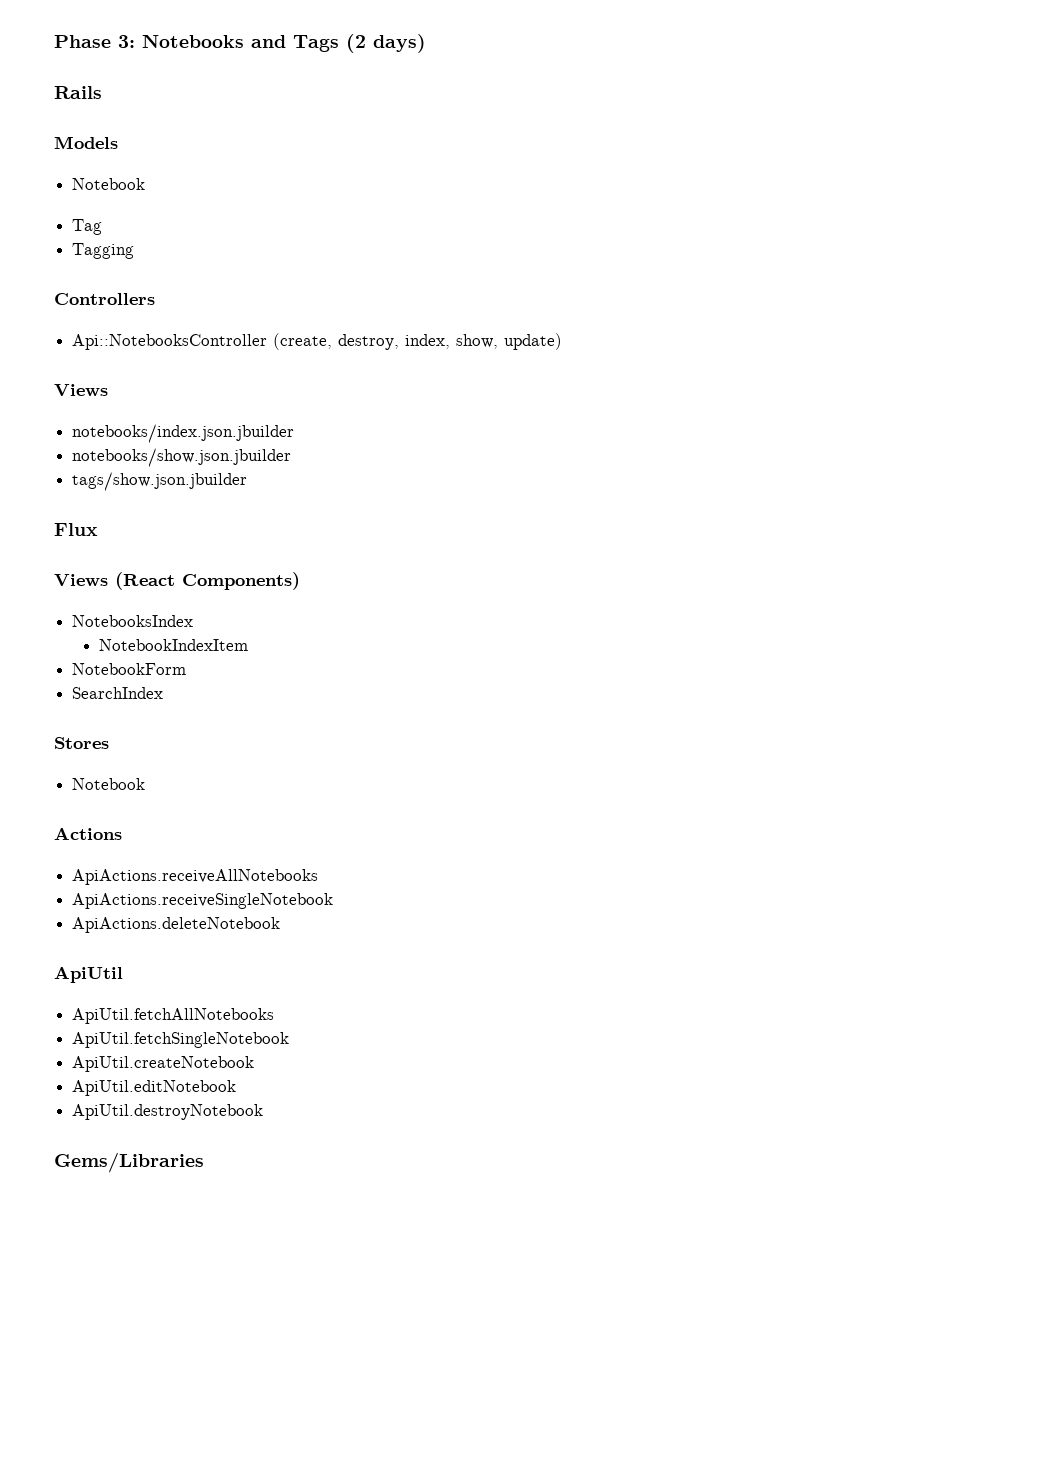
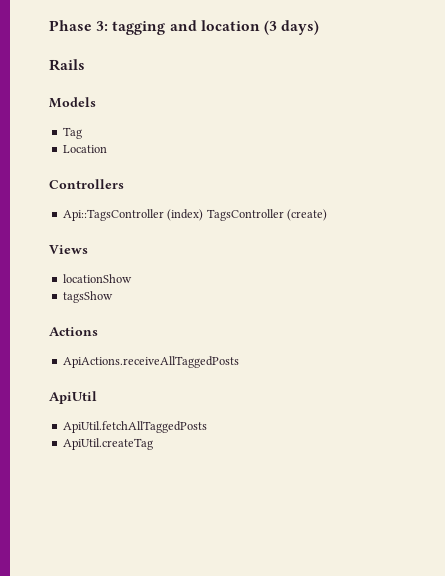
- Phase 3: Notebooks and Tags (2 days)
+ Phase 3: tagging and location (3 days)
  Models
- Notebook
- Tagging
+ Location
- Api::NotebooksController (create, destroy, index, show, update)
+ Api::TagsController (index) TagsController (create)
  Views
- notebooks/index.json.jbuilder
- notebooks/show.json.jbuilder
- tags/show.json.jbuilder
- Flux
- Views (React Components)
- NotebooksIndex
- NotebookIndexItem
- NotebookForm
- SearchIndex
- Stores
- Notebook
+ locationShow
+ tagsShow
  Actions
- ApiActions.receiveAllNotebooks
- ApiActions.receiveSingleNotebook
- ApiActions.deleteNotebook
+ ApiActions.receiveAllTaggedPosts
  ApiUtil
- ApiUtil.fetchAllNotebooks
- ApiUtil.fetchSingleNotebook
- ApiUtil.createNotebook
- ApiUtil.editNotebook
- ApiUtil.destroyNotebook
- Gems/Libraries
+ ApiUtil.fetchAllTaggedPosts
+ ApiUtil.createTag

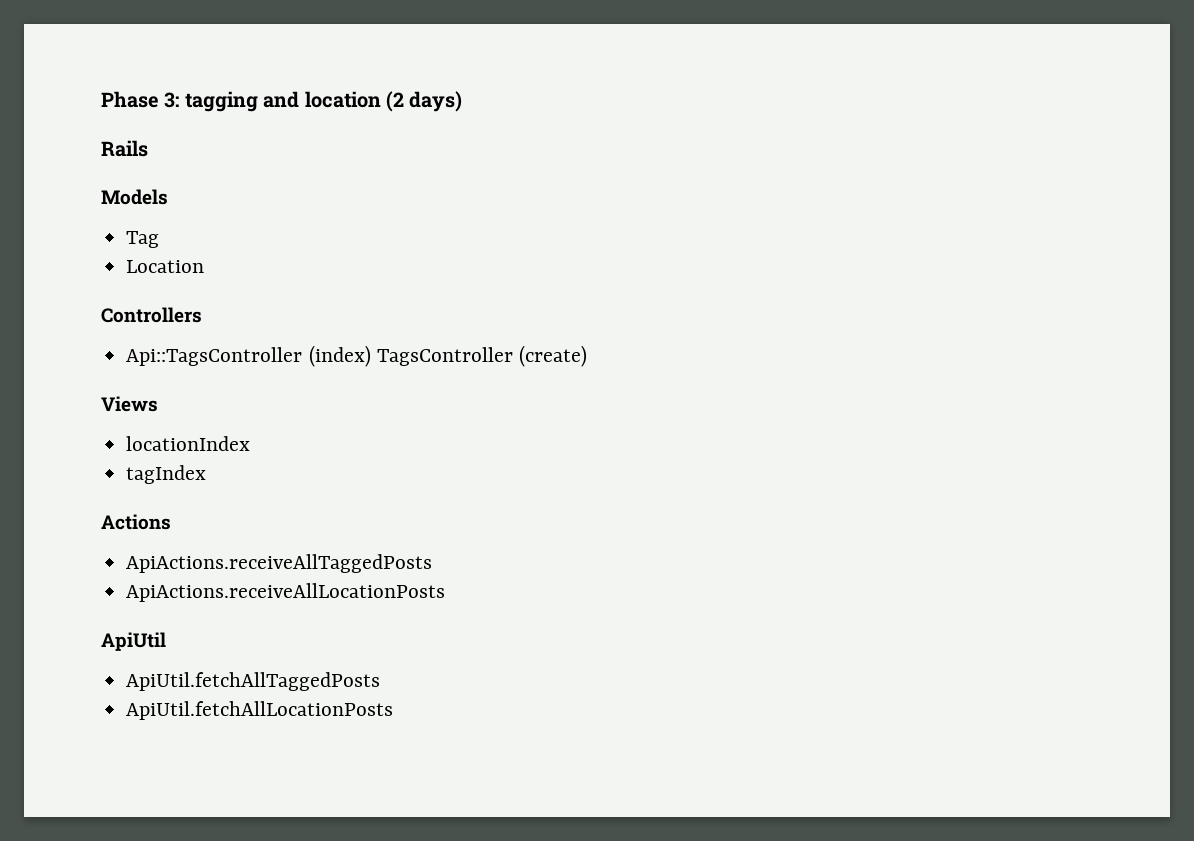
- Phase 3: tagging and location (3 days)
+ Phase 3: tagging and location (2 days)
- locationShow
- tagsShow
+ locationIndex
+ tagIndex
+ ApiActions.receiveAllLocationPosts
- ApiUtil.createTag
+ ApiUtil.fetchAllLocationPosts

